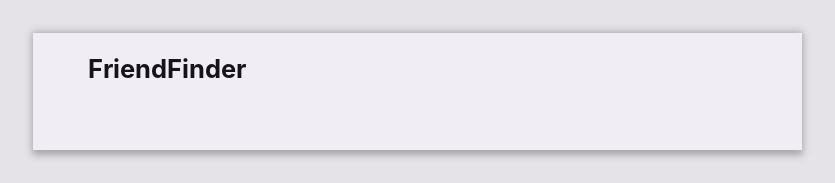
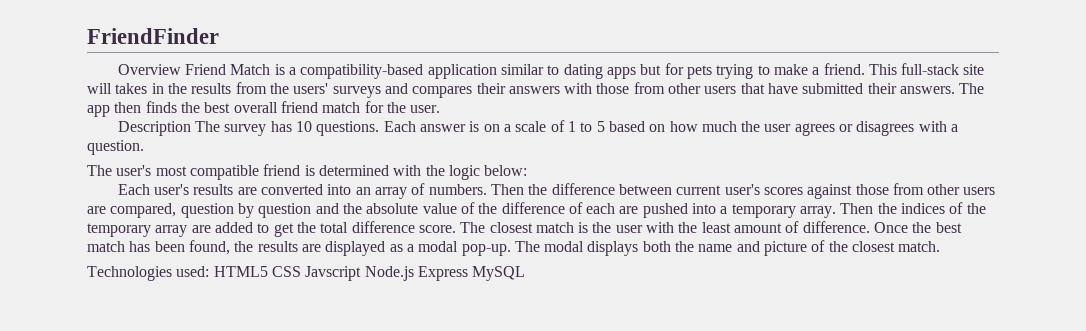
+ Overview Friend Match is a compatibility-based application similar to dating apps but for pets trying to make a friend. This full-stack site will takes in the results from the users' surveys and compares their answers with those from other users that have submitted their answers. The app then finds the best overall friend match for the user.
+ Description The survey has 10 questions. Each answer is on a scale of 1 to 5 based on how much the user agrees or disagrees with a question.
+ The user's most compatible friend is determined with the logic below:
+ Each user's results are converted into an array of numbers. Then the difference between current user's scores against those from other users are compared, question by question and the absolute value of the difference of each are pushed into a temporary array. Then the indices of the temporary array are added to get the total difference score. The closest match is the user with the least amount of difference. Once the best match has been found, the results are displayed as a modal pop-up. The modal displays both the name and picture of the closest match.
+ Technologies used: HTML5 CSS Javscript Node.js Express MySQL

